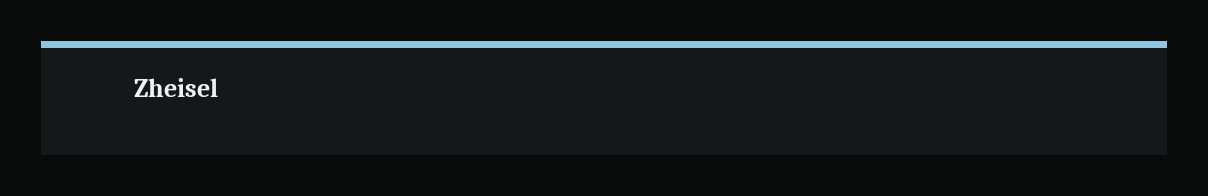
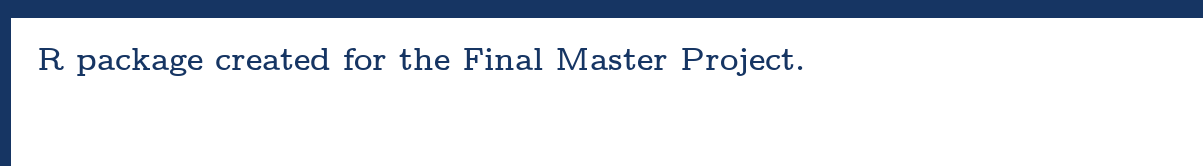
- Zheisel
+ R package created for the Final Master Project.

